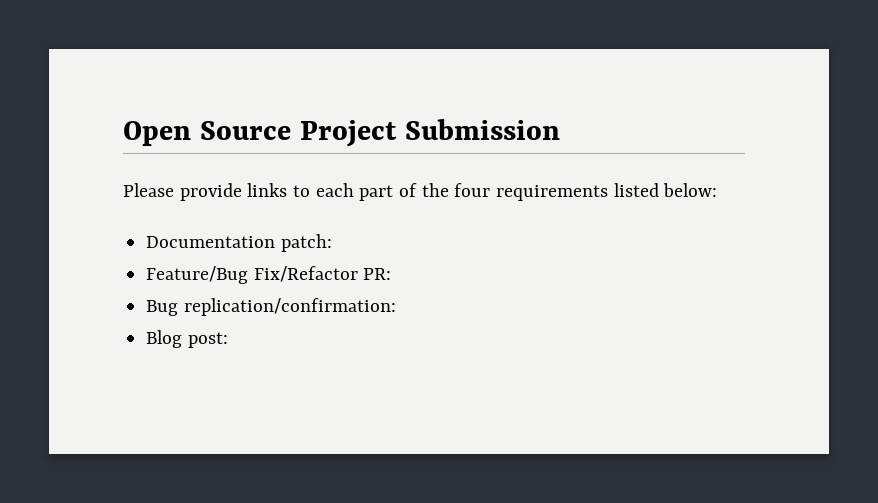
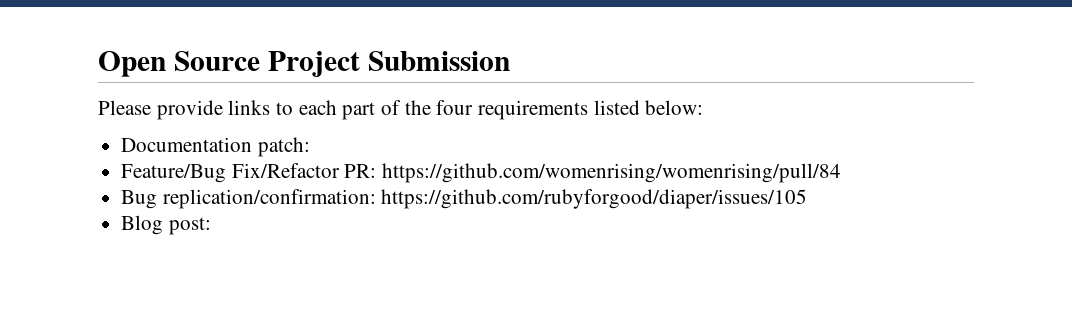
- Feature/Bug Fix/Refactor PR:
+ Feature/Bug Fix/Refactor PR: https://github.com/womenrising/womenrising/pull/84
- Bug replication/confirmation:
+ Bug replication/confirmation: https://github.com/rubyforgood/diaper/issues/105

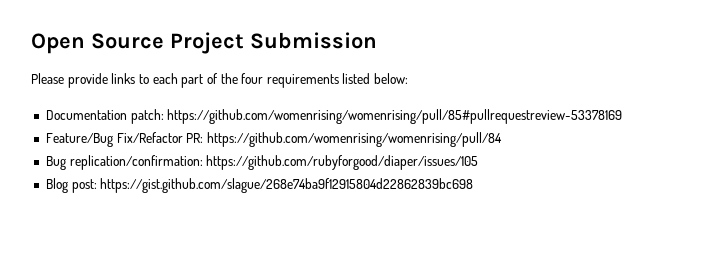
- Documentation patch:
+ Documentation patch: https://github.com/womenrising/womenrising/pull/85#pullrequestreview-53378169
- Blog post:
+ Blog post: https://gist.github.com/slague/268e74ba9f12915804d22862839bc698

